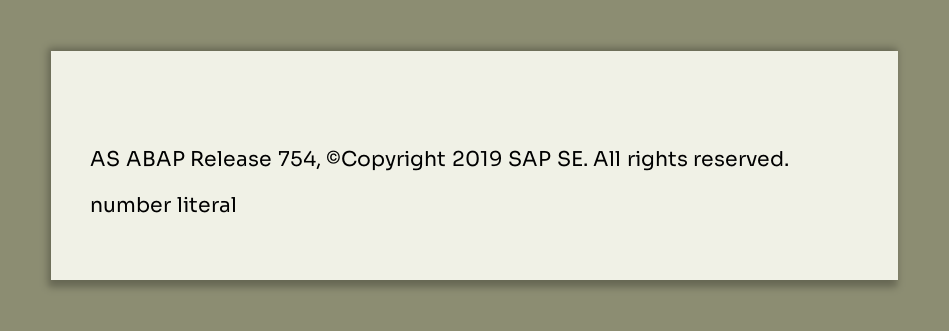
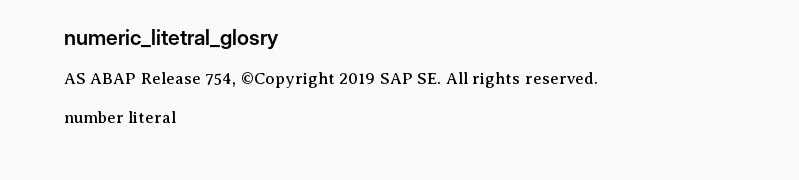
+ numeric_litetral_glosry

